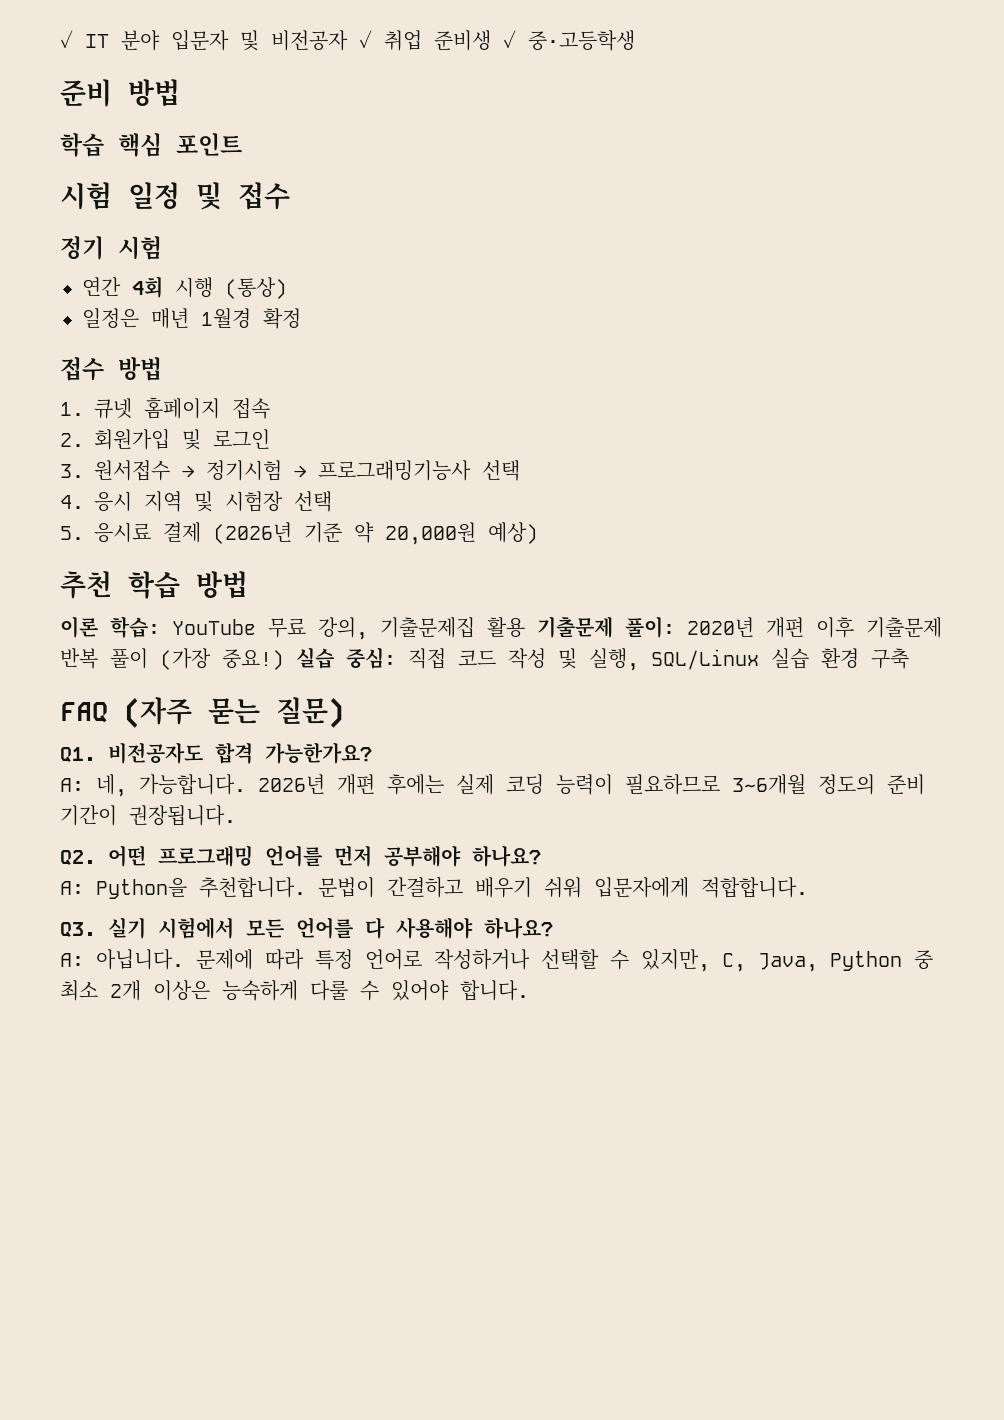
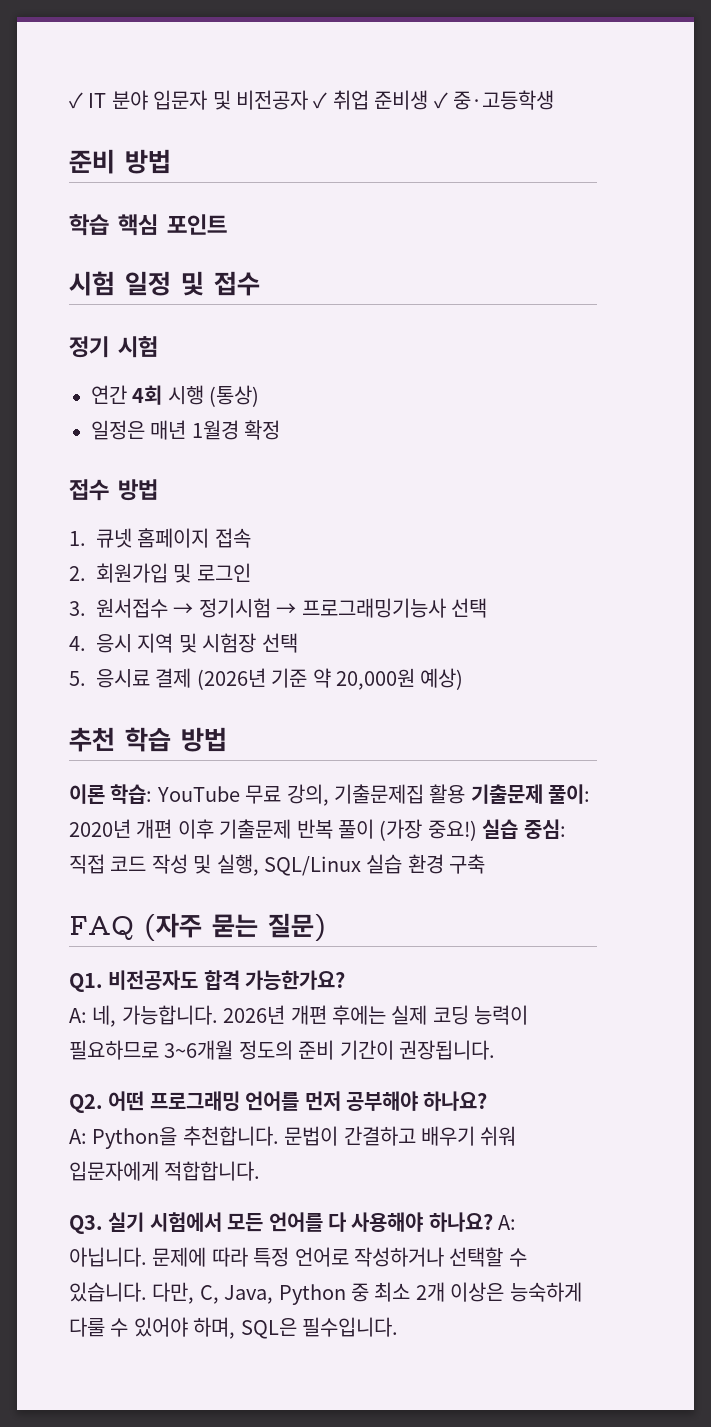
- Q3. 실기 시험에서 모든 언어를 다 사용해야 하나요?
- A: 아닙니다.
+ Q3. 실기 시험에서 모든 언어를 다 사용해야 하나요? A: 아닙니다.
- 문제에 따라 특정 언어로 작성하거나 선택할 수 있지만, C, Java, Python 중 최소 2개 이상은 능숙하게 다룰 수 있어야 합니다.
+ 문제에 따라 특정 언어로 작성하거나 선택할 수 있습니다. 다만, C, Java, Python 중 최소 2개 이상은 능숙하게 다룰 수 있어야 하며, SQL은 필수입니다.

